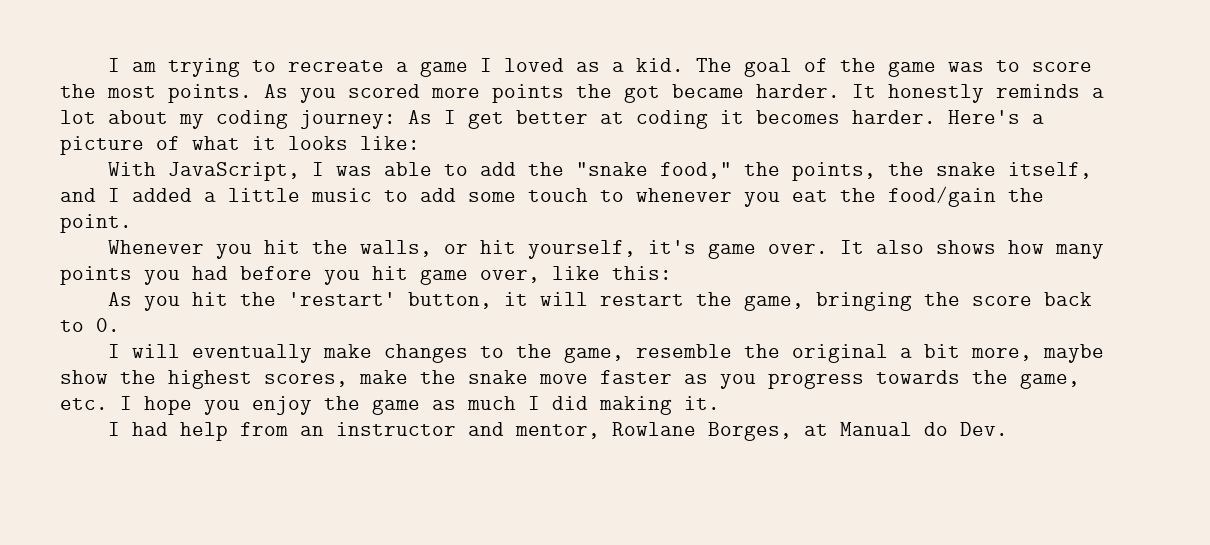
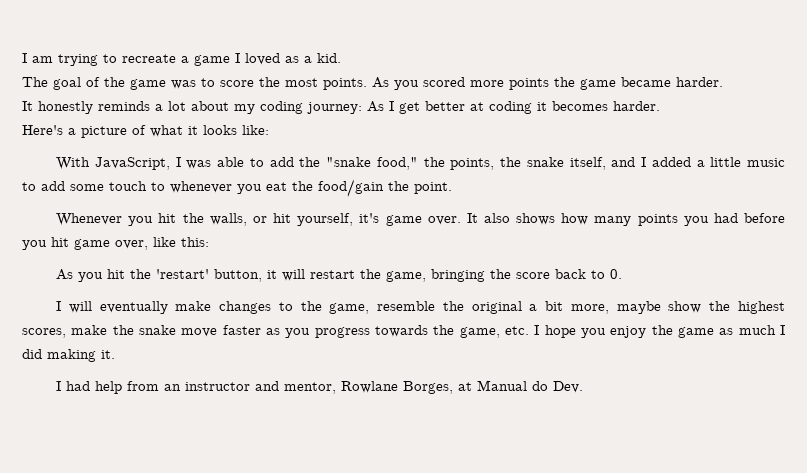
- I am trying to recreate a game I loved as a kid. The goal of the game was to score the most points.
+ I am trying to recreate a game I loved as a kid.
+ The goal of the game was to score the most points.
- As you scored more points the got became harder. It honestly reminds a lot about my coding journey: As I get better at coding it becomes harder. Here's a picture of what it looks like:
+ As you scored more points the game became harder.
+ It honestly reminds a lot about my coding journey: As I get better at coding it becomes harder.
+ Here's a picture of what it looks like:

